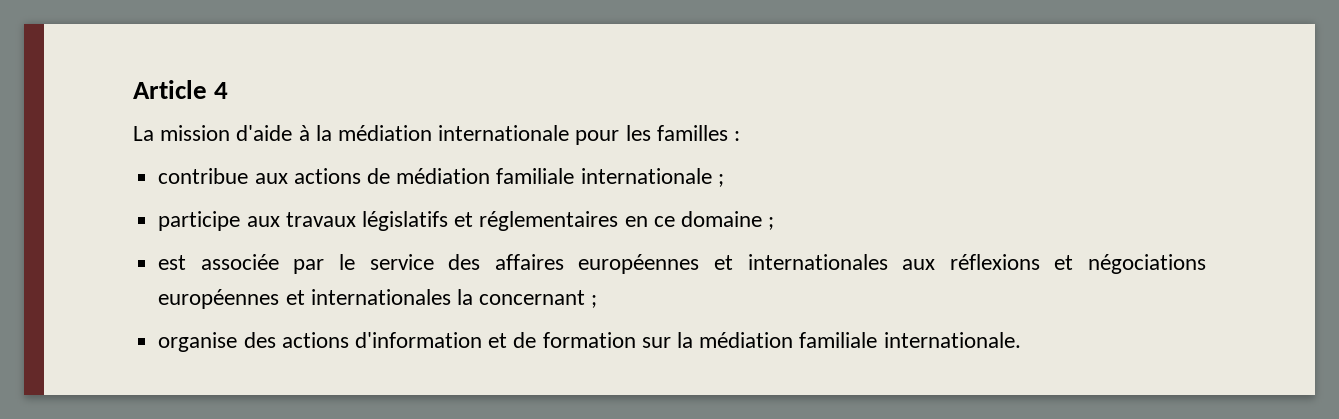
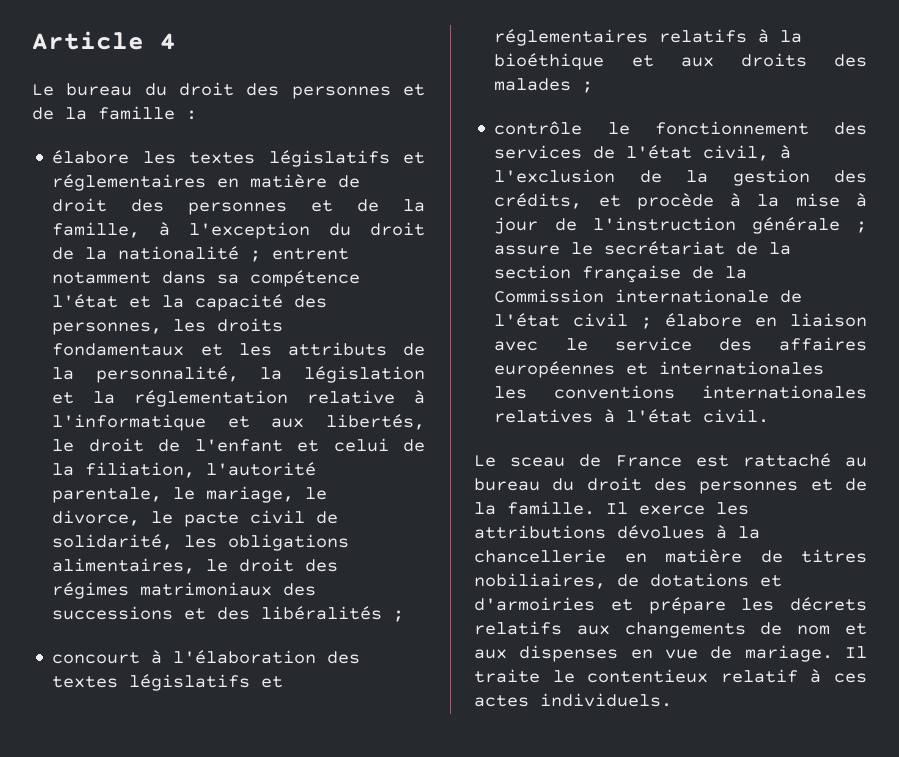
- La mission d'aide à la médiation internationale pour les familles :
- contribue aux actions de médiation familiale internationale ;
- participe aux travaux législatifs et réglementaires en ce domaine ;
- est associée par le service des affaires européennes et internationales aux réflexions et négociations européennes et internationales la concernant ;
- organise des actions d'information et de formation sur la médiation familiale internationale.
+ Le bureau du droit des personnes et de la famille :
+ élabore les textes législatifs et réglementaires en matière de droit des personnes et de la famille, à l'exception du droit de la nationalité ; entrent notamment dans sa compétence l'état et la capacité des personnes, les droits fondamentaux et les attributs de la personnalité, la législation et la réglementation relative à l'informatique et aux libertés, le droit de l'enfant et celui de la filiation, l'autorité parentale, le mariage, le divorce, le pacte civil de solidarité, les obligations alimentaires, le droit des régimes matrimoniaux des successions et des libéralités ;
+ concourt à l'élaboration des textes législatifs et réglementaires relatifs à la bioéthique et aux droits des malades ;
+ contrôle le fonctionnement des services de l'état civil, à l'exclusion de la gestion des crédits, et procède à la mise à jour de l'instruction générale ; assure le secrétariat de la section française de la Commission internationale de l'état civil ; élabore en liaison avec le service des affaires européennes et internationales les conventions internationales relatives à l'état civil.
+ Le sceau de France est rattaché au bureau du droit des personnes et de la famille. Il exerce les attributions dévolues à la chancellerie en matière de titres nobiliaires, de dotations et d'armoiries et prépare les décrets relatifs aux changements de nom et aux dispenses en vue de mariage. Il traite le contentieux relatif à ces actes individuels.

